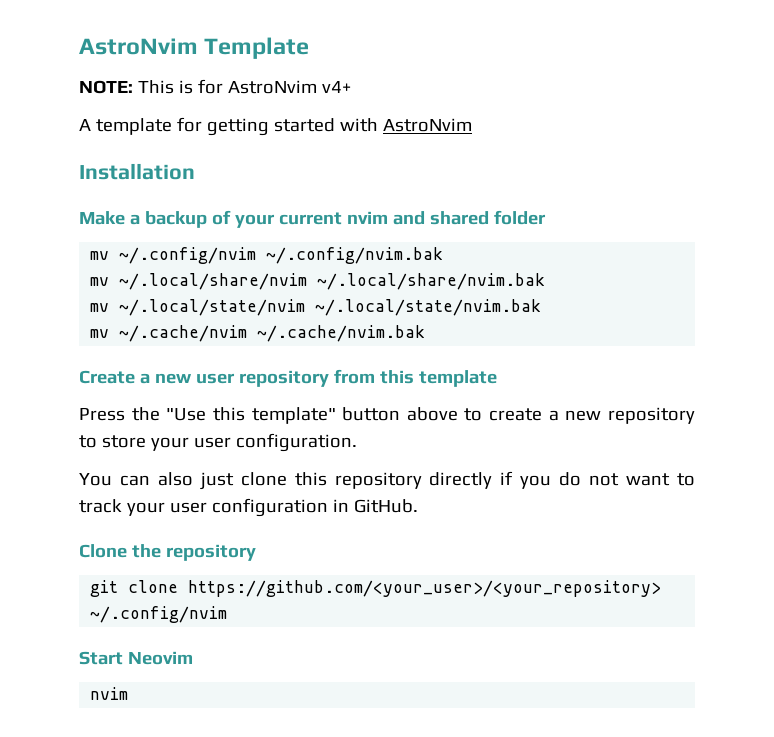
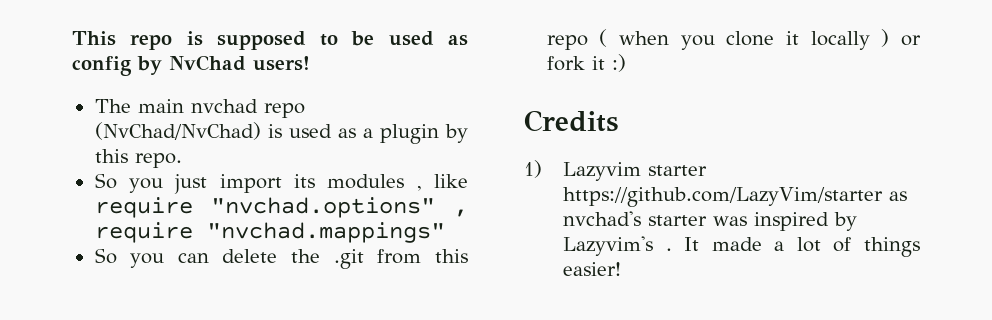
- AstroNvim Template
- NOTE: This is for AstroNvim v4+
- A template for getting started with AstroNvim
- Installation
- Make a backup of your current nvim and shared folder
- mv ~/.config/nvim ~/.config/nvim.bak
- mv ~/.local/share/nvim ~/.local/share/nvim.bak
- mv ~/.local/state/nvim ~/.local/state/nvim.bak
- mv ~/.cache/nvim ~/.cache/nvim.bak
- Create a new user repository from this template
- Press the "Use this template" button above to create a new repository to store your user configuration.
- You can also just clone this repository directly if you do not want to track your user configuration in GitHub.
- Clone the repository
- git clone https://github.com/<your_user>/<your_repository> ~/.config/nvim
- Start Neovim
- nvim
+ This repo is supposed to be used as config by NvChad users!
+ The main nvchad repo (NvChad/NvChad) is used as a plugin by this repo.
+ So you just import its modules , like require "nvchad.options" , require "nvchad.mappings"
+ So you can delete the .git from this repo ( when you clone it locally ) or fork it :)
+ Credits
+ 1) Lazyvim starter https://github.com/LazyVim/starter as nvchad's starter was inspired by Lazyvim's . It made a lot of things easier!

